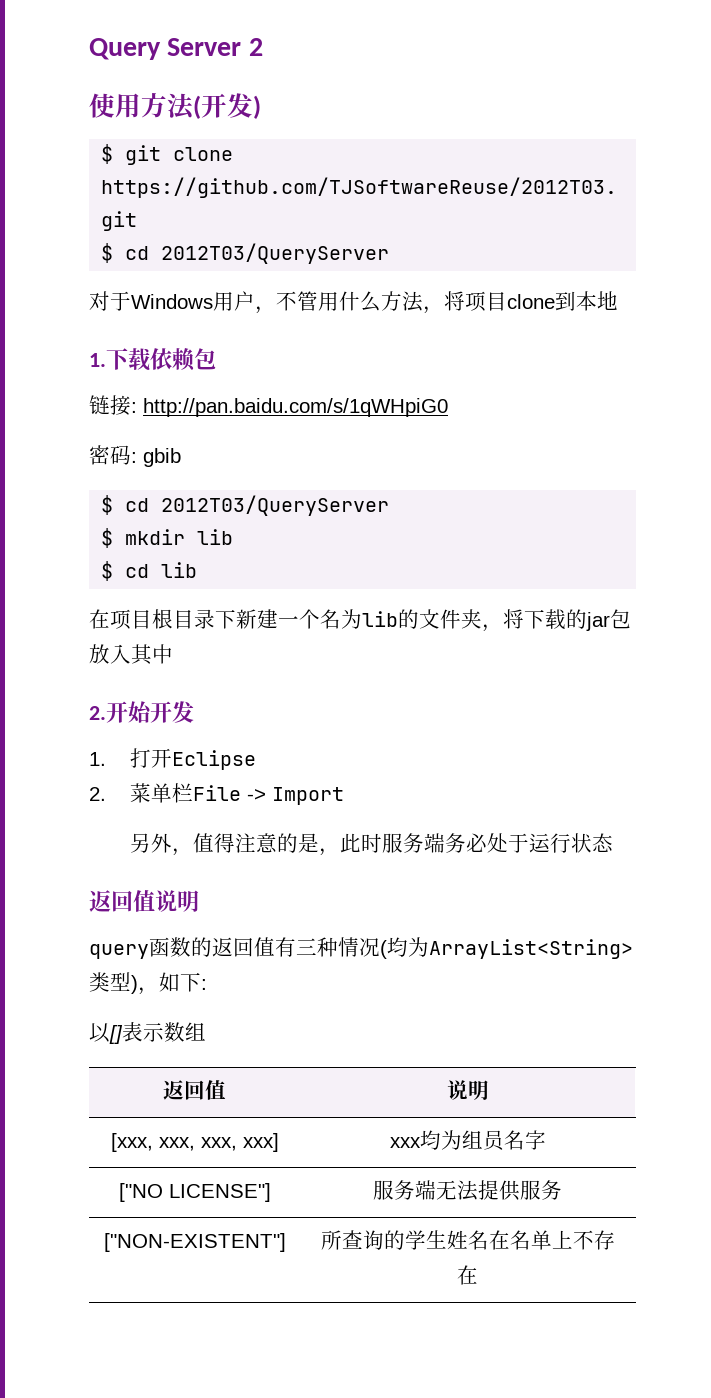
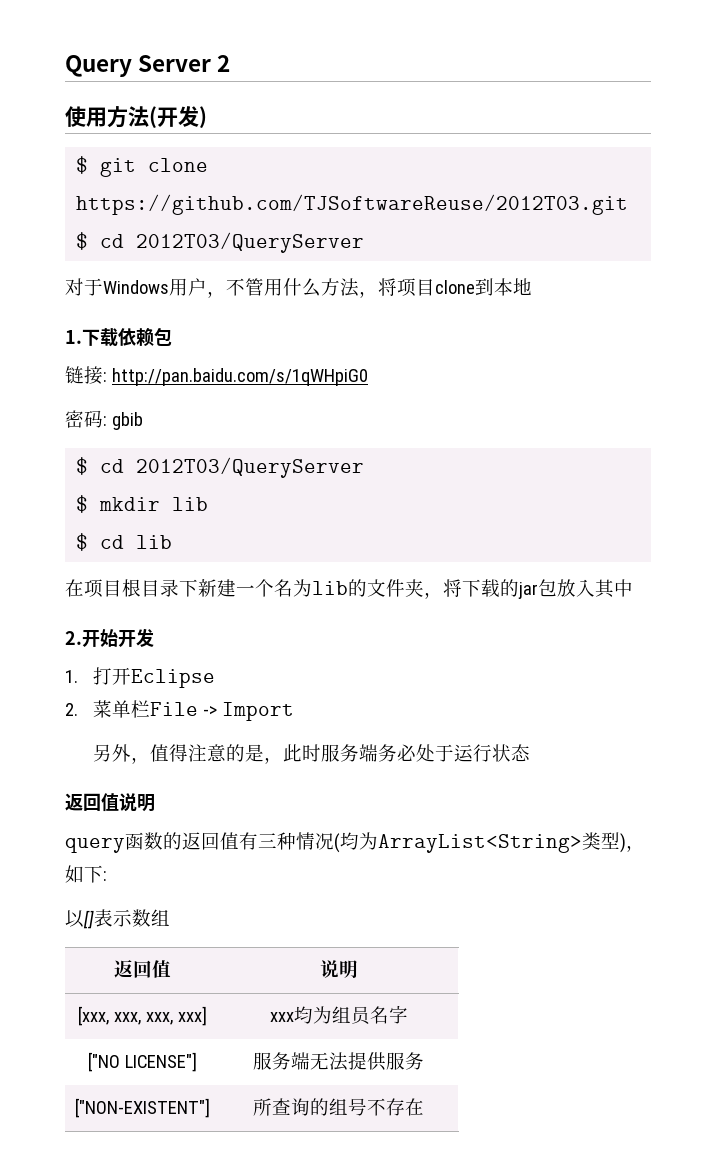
- ["NON-EXISTENT"] | 所查询的学生姓名在名单上不存在
+ ["NON-EXISTENT"] | 所查询的组号不存在

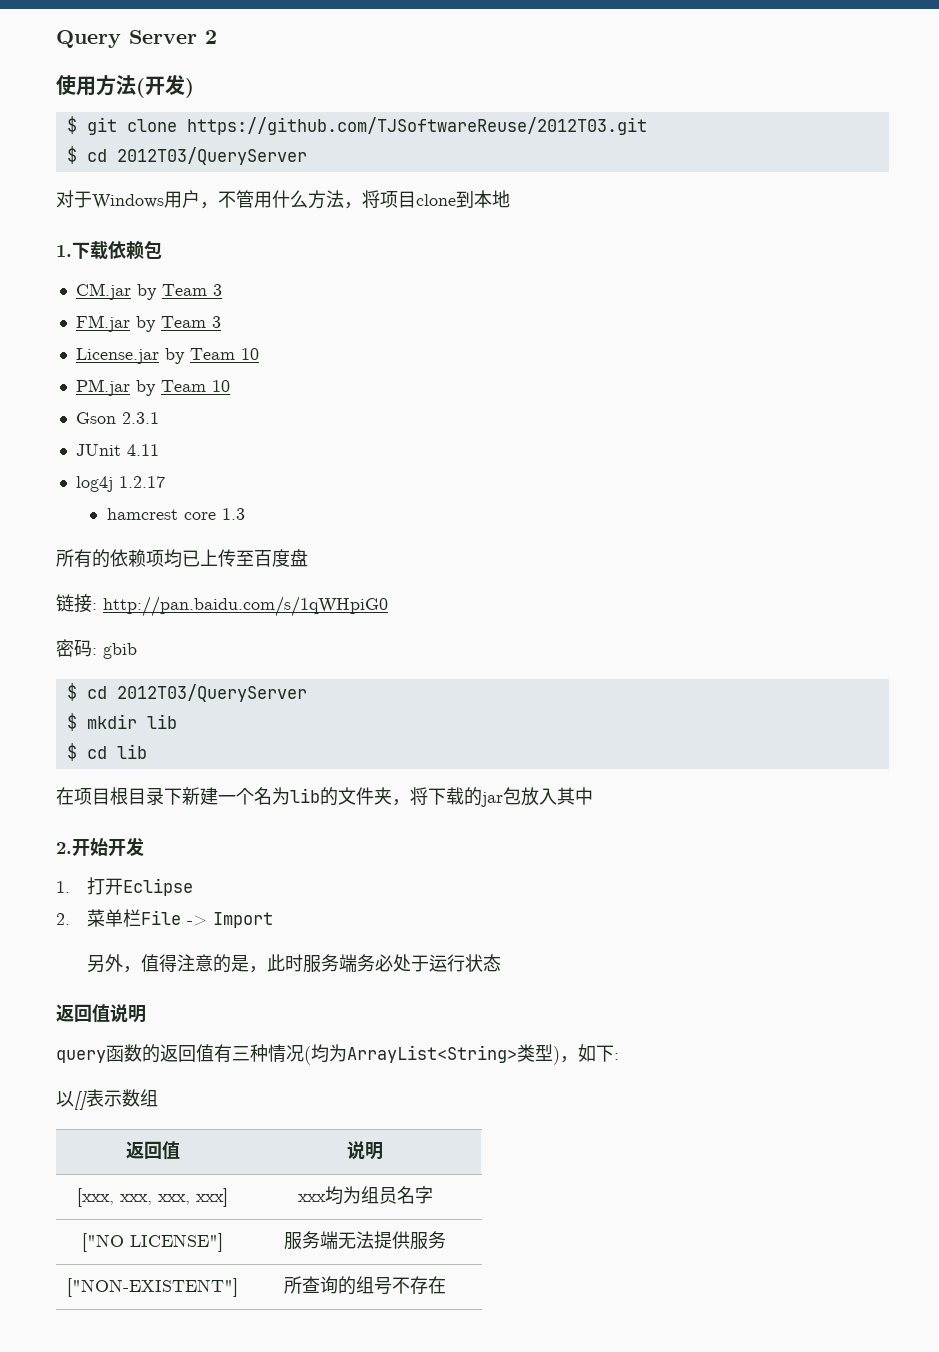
+ CM.jar by Team 3
+ FM.jar by Team 3
+ License.jar by Team 10
+ PM.jar by Team 10
+ Gson 2.3.1
+ JUnit 4.11
+ log4j 1.2.17
+ hamcrest core 1.3
+ 所有的依赖项均已上传至百度盘

